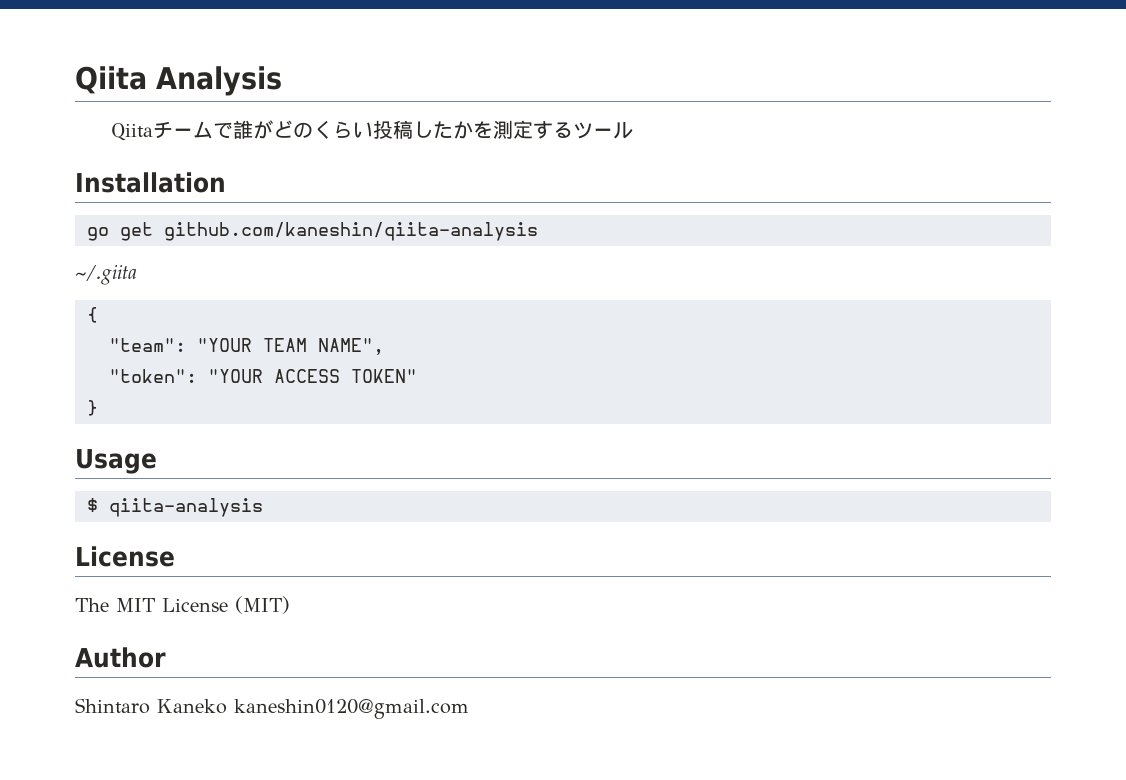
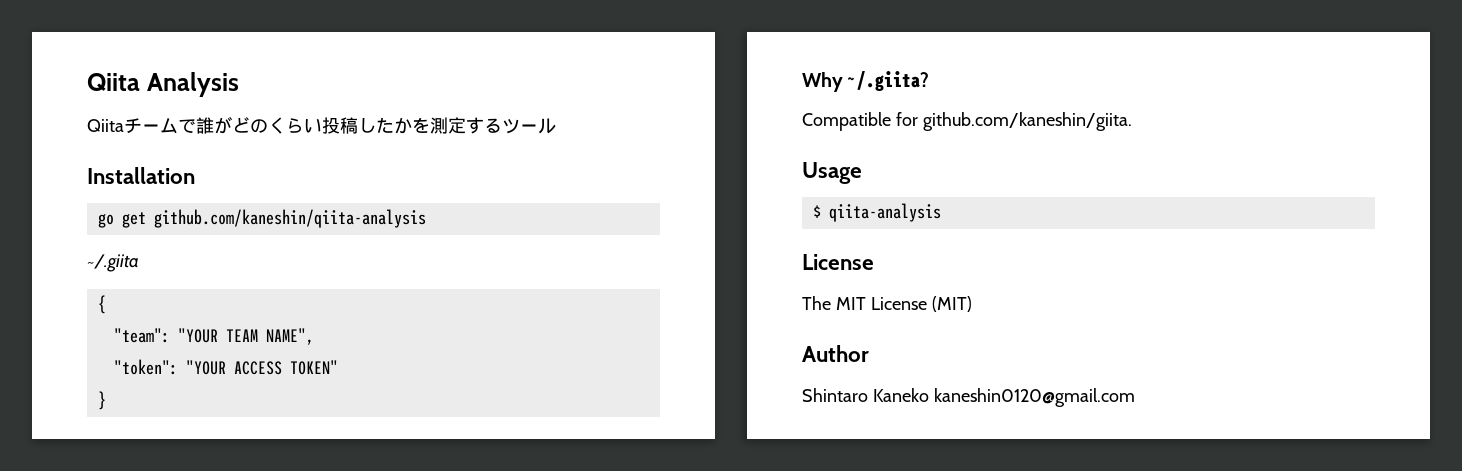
+ Why ~/.giita?
+ Compatible for github.com/kaneshin/giita.

